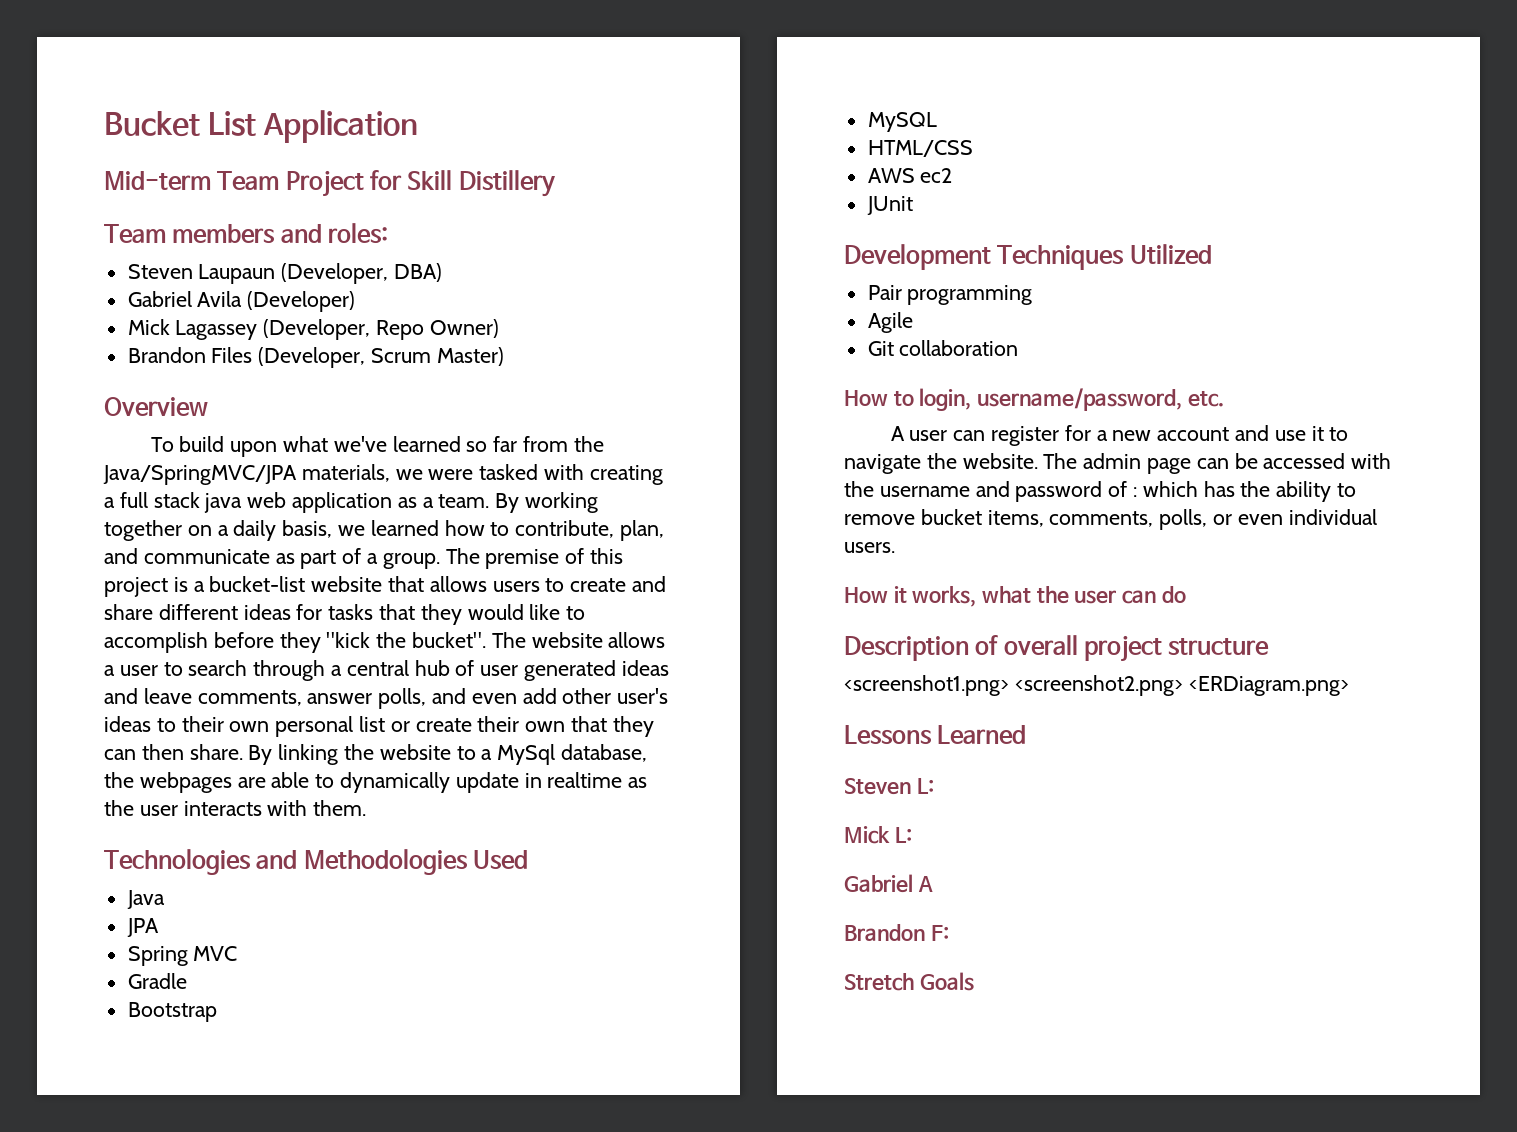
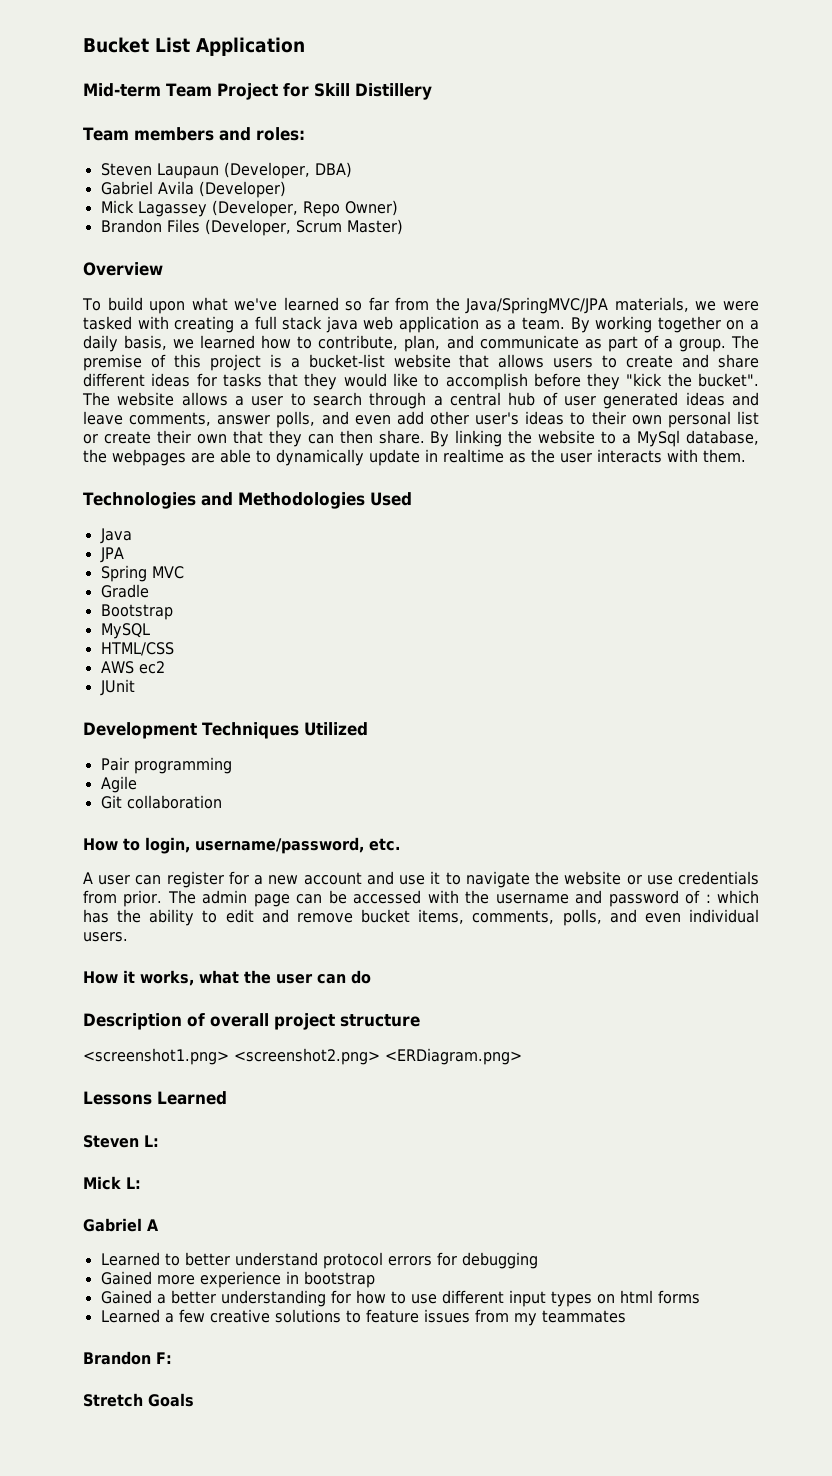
- A user can register for a new account and use it to navigate the website.
+ A user can register for a new account and use it to navigate the website or use credentials from prior.
- The admin page can be accessed with the username and password of : which has the ability to remove bucket items, comments, polls, or even individual users.
+ The admin page can be accessed with the username and password of : which has the ability to edit and remove bucket items, comments, polls, and even individual users.
+ Learned to better understand protocol errors for debugging
+ Gained more experience in bootstrap
+ Gained a better understanding for how to use different input types on html forms
+ Learned a few creative solutions to feature issues from my teammates

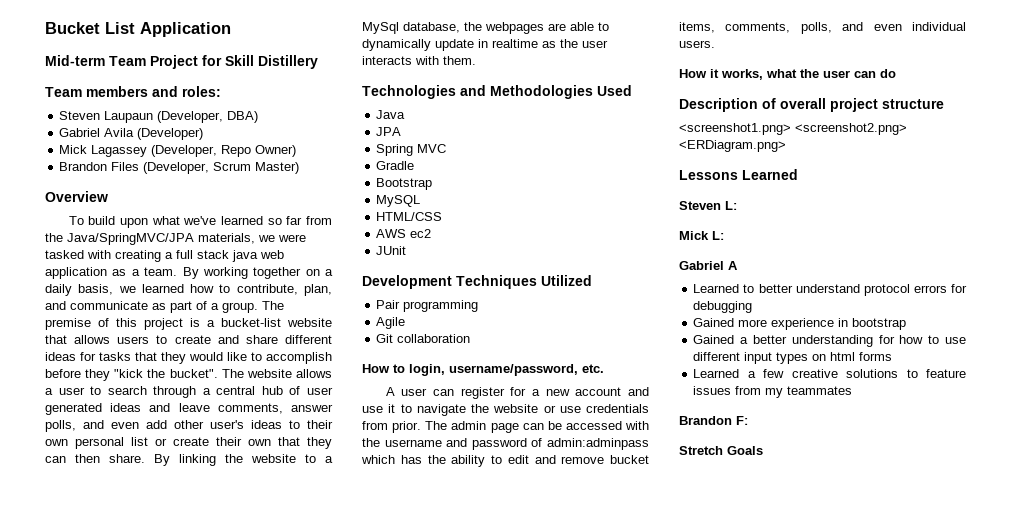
- The admin page can be accessed with the username and password of : which has the ability to edit and remove bucket items, comments, polls, and even individual users.
+ The admin page can be accessed with the username and password of admin:adminpass which has the ability to edit and remove bucket items, comments, polls, and even individual users.

